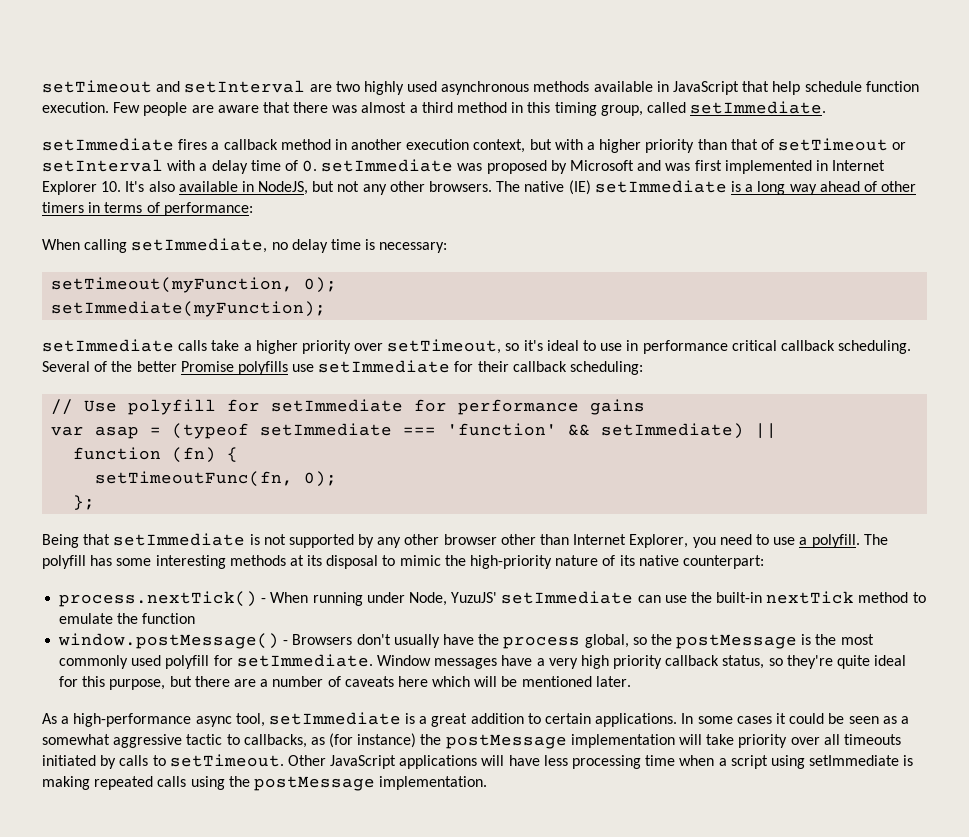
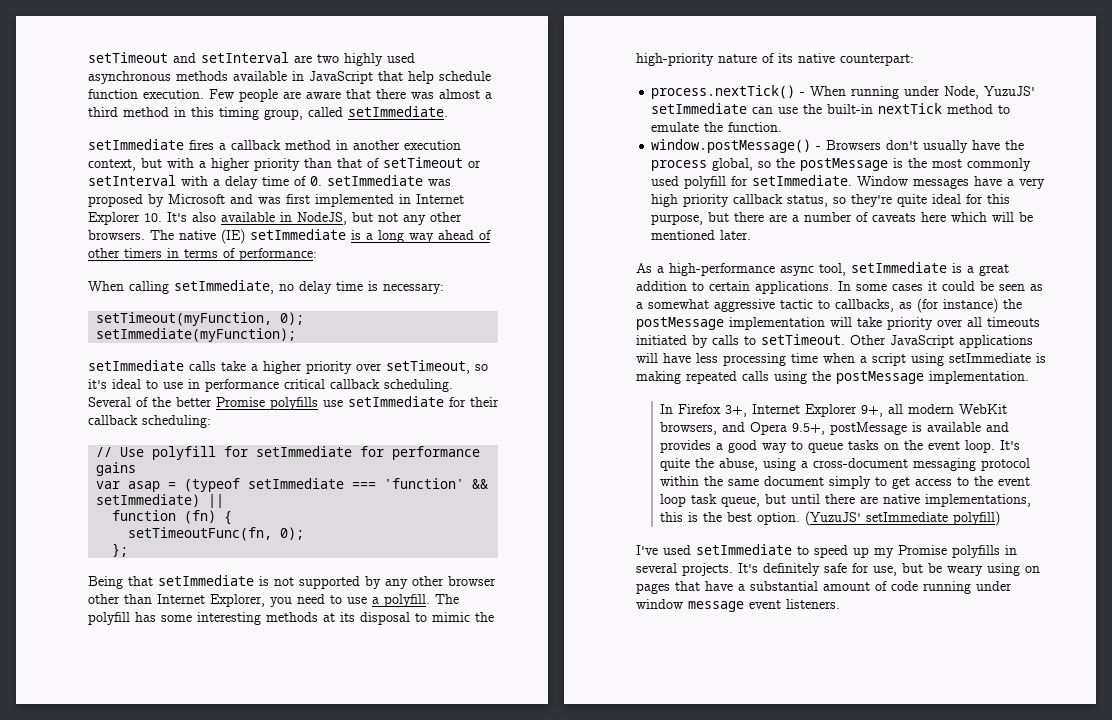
- process.nextTick() - When running under Node, YuzuJS' setImmediate can use the built-in nextTick method to emulate the function
+ process.nextTick() - When running under Node, YuzuJS' setImmediate can use the built-in nextTick method to emulate the function.
+ In Firefox 3+, Internet Explorer 9+, all modern WebKit browsers, and Opera 9.5+, postMessage is available and provides a good way to queue tasks on the event loop. It's quite the abuse, using a cross-document messaging protocol within the same document simply to get access to the event loop task queue, but until there are native implementations, this is the best option. (YuzuJS' setImmediate polyfill)
+ I've used setImmediate to speed up my Promise polyfills in several projects. It's definitely safe for use, but be weary using on pages that have a substantial amount of code running under window message event listeners.

